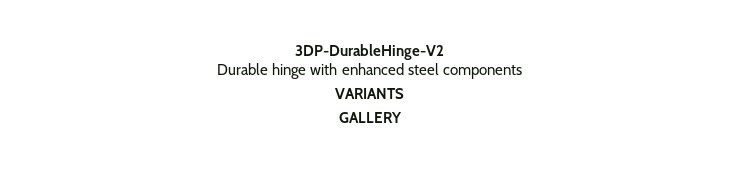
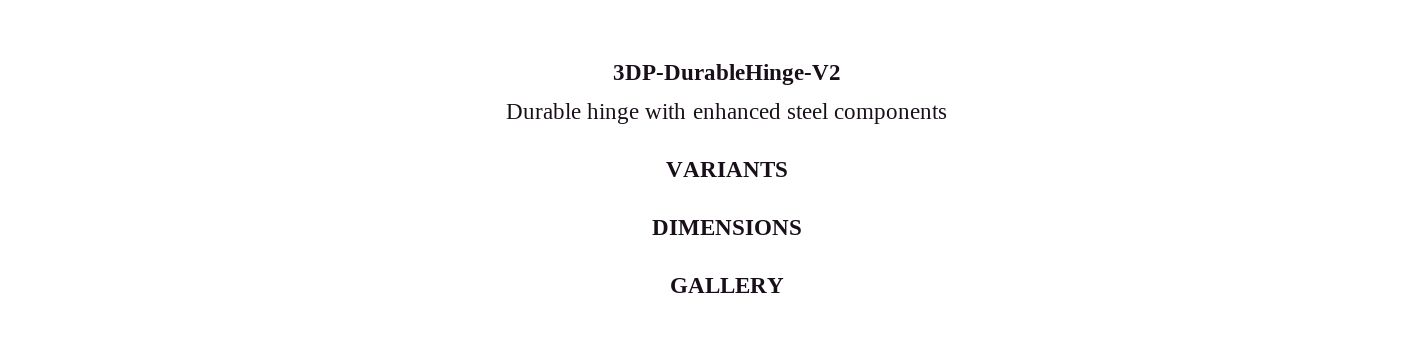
+ DIMENSIONS

